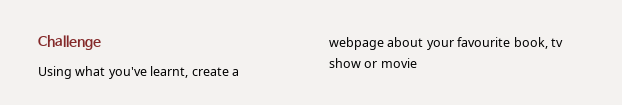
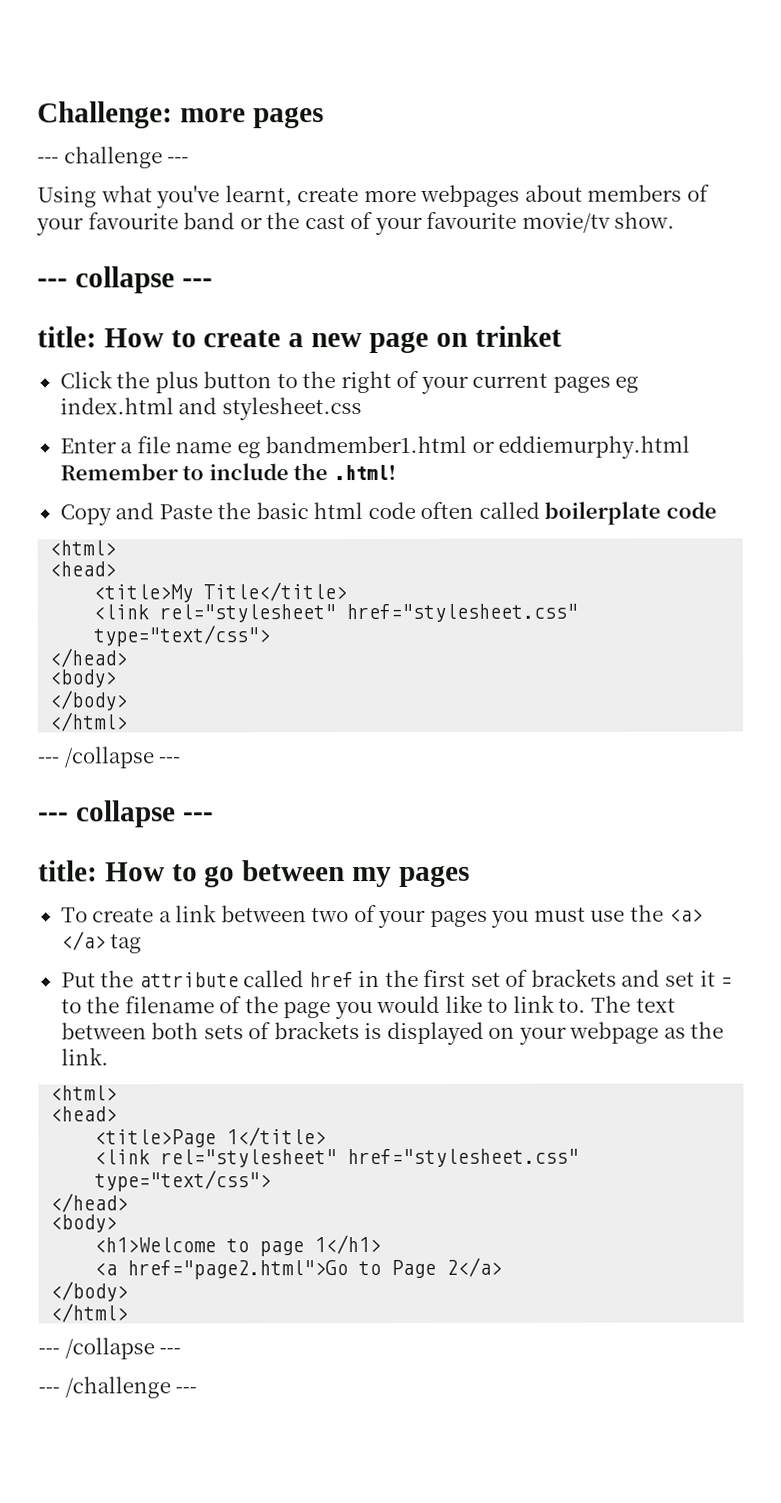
- Challenge
+ Challenge: more pages
+ --- challenge ---
- Using what you've learnt, create a webpage about your favourite book, tv show or movie
+ Using what you've learnt, create more webpages about members of your favourite band or the cast of your favourite movie/tv show.
+ --- collapse ---
+ title: How to create a new page on trinket
+ Click the plus button to the right of your current pages eg index.html and stylesheet.css
+ Enter a file name eg bandmember1.html or eddiemurphy.html Remember to include the .html!
+ Copy and Paste the basic html code often called boilerplate code
+ <html>
+ <head>
+ <title>My Title</title>
+ <link rel="stylesheet" href="stylesheet.css" type="text/css">
+ </head>
+ <body>
+ </body>
+ </html>
+ --- /collapse ---
+ --- collapse ---
+ title: How to go between my pages
+ To create a link between two of your pages you must use the <a> </a> tag
+ Put the attribute called href in the first set of brackets and set it = to the filename of the page you would like to link to. The text between both sets of brackets is displayed on your webpage as the link.
+ <html>
+ <head>
+ <title>Page 1</title>
+ <link rel="stylesheet" href="stylesheet.css" type="text/css">
+ </head>
+ <body>
+ <h1>Welcome to page 1</h1>
+ <a href="page2.html">Go to Page 2</a>
+ </body>
+ </html>
+ --- /collapse ---
+ --- /challenge ---

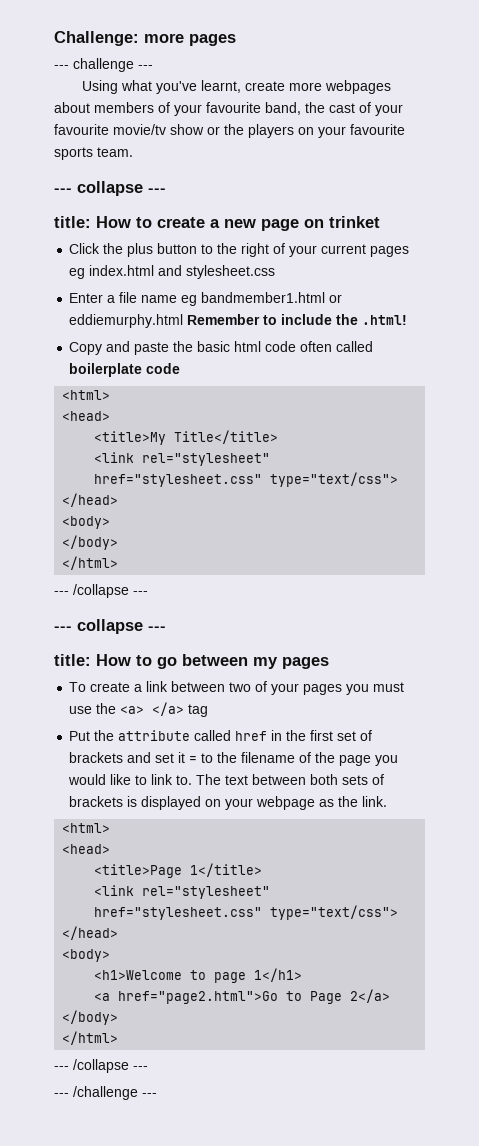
- Using what you've learnt, create more webpages about members of your favourite band or the cast of your favourite movie/tv show.
+ Using what you've learnt, create more webpages about members of your favourite band, the cast of your favourite movie/tv show or the players on your favourite sports team.
- Copy and Paste the basic html code often called boilerplate code
+ Copy and paste the basic html code often called boilerplate code

